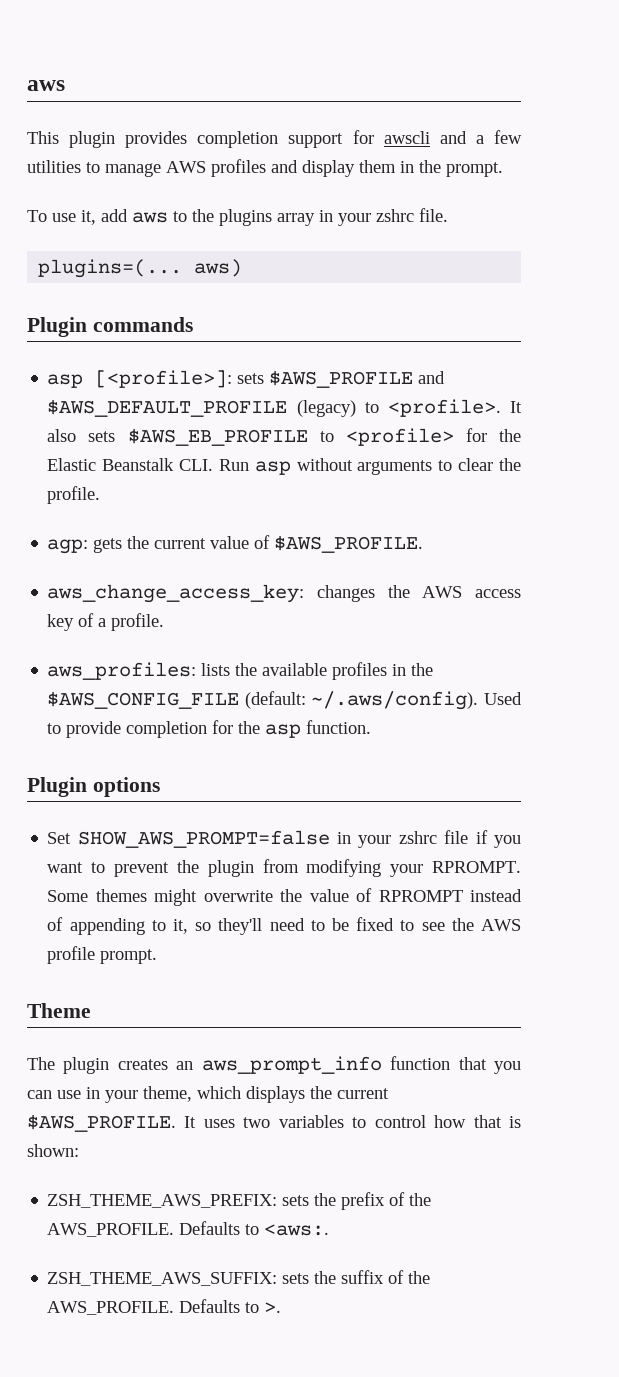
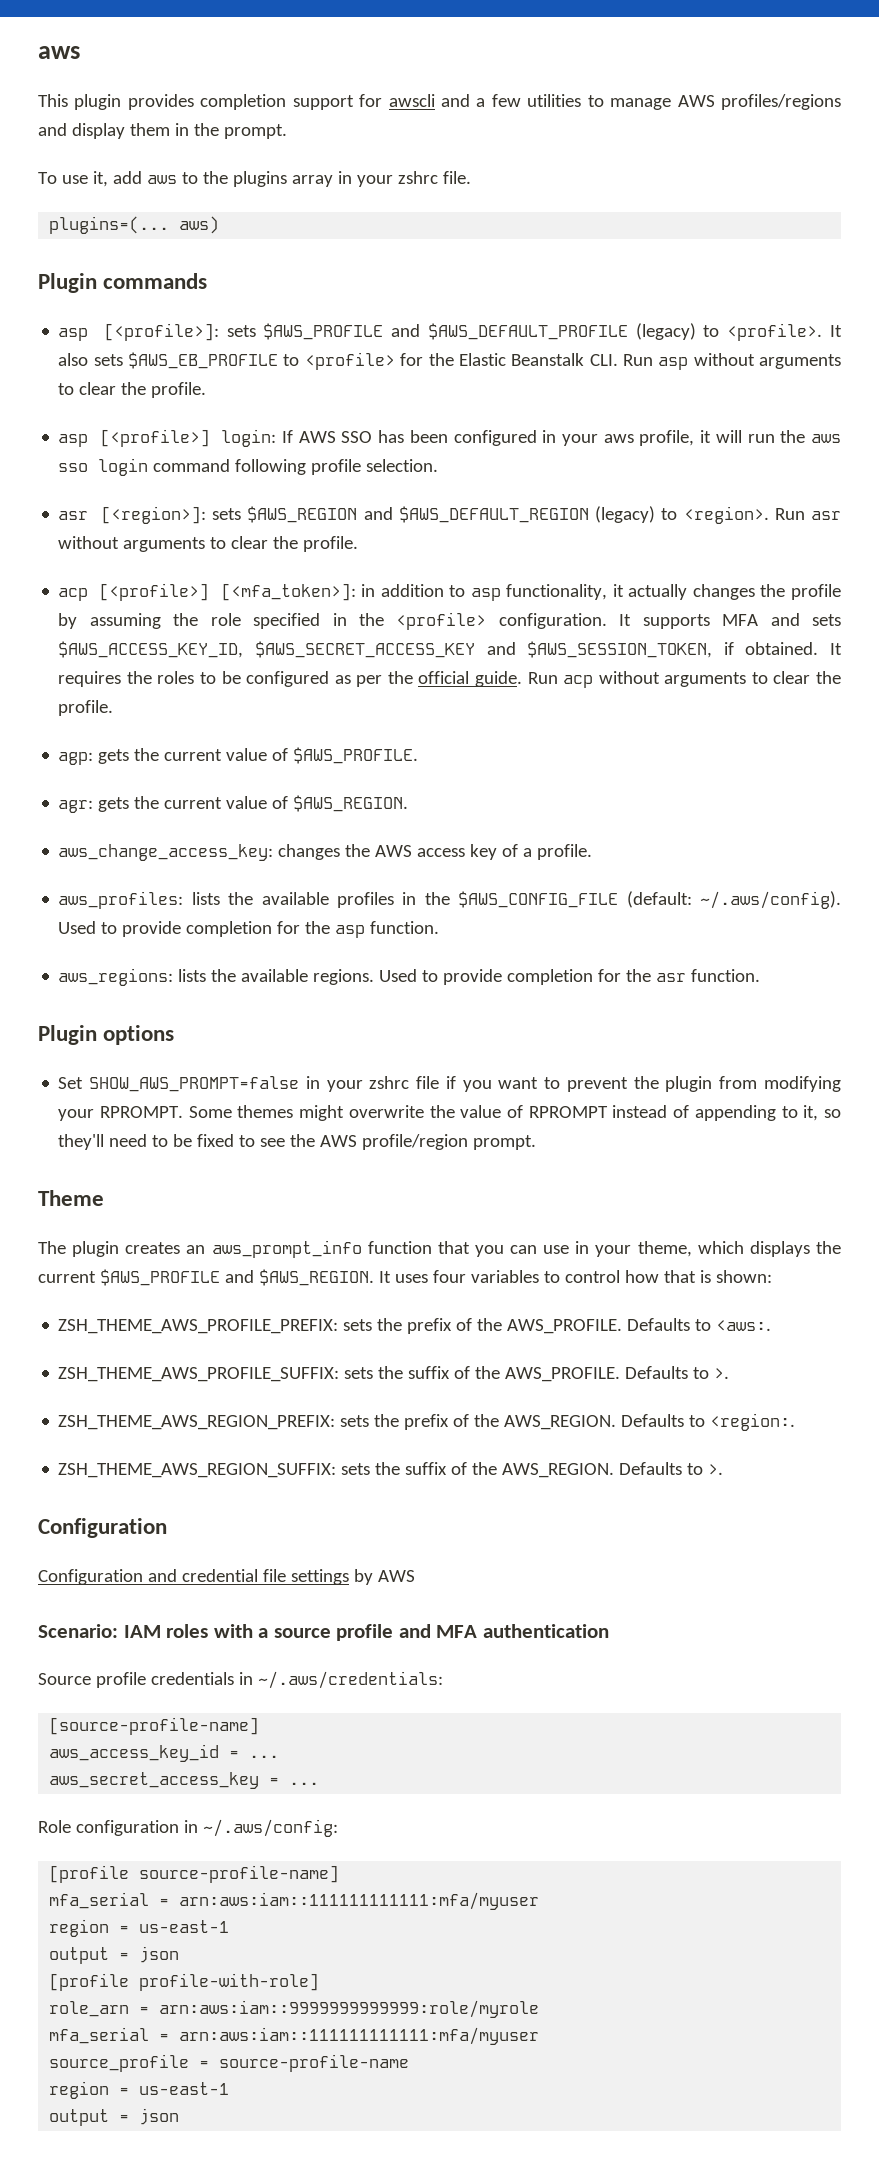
- This plugin provides completion support for awscli and a few utilities to manage AWS profiles and display them in the prompt.
+ This plugin provides completion support for awscli and a few utilities to manage AWS profiles/regions and display them in the prompt.
+ asp [<profile>] login: If AWS SSO has been configured in your aws profile, it will run the aws sso login command following profile selection.
+ asr [<region>]: sets $AWS_REGION and $AWS_DEFAULT_REGION (legacy) to <region>. Run asr without arguments to clear the profile.
+ acp [<profile>] [<mfa_token>]: in addition to asp functionality, it actually changes the profile by assuming the role specified in the <profile> configuration. It supports MFA and sets $AWS_ACCESS_KEY_ID, $AWS_SECRET_ACCESS_KEY and $AWS_SESSION_TOKEN, if obtained. It requires the roles to be configured as per the official guide. Run acp without arguments to clear the profile.
+ agr: gets the current value of $AWS_REGION.
+ aws_regions: lists the available regions. Used to provide completion for the asr function.
- Some themes might overwrite the value of RPROMPT instead of appending to it, so they'll need to be fixed to see the AWS profile prompt.
+ Some themes might overwrite the value of RPROMPT instead of appending to it, so they'll need to be fixed to see the AWS profile/region prompt.
- The plugin creates an aws_prompt_info function that you can use in your theme, which displays the current $AWS_PROFILE.
+ The plugin creates an aws_prompt_info function that you can use in your theme, which displays the current $AWS_PROFILE and $AWS_REGION.
- It uses two variables to control how that is shown:
+ It uses four variables to control how that is shown:
- ZSH_THEME_AWS_PREFIX: sets the prefix of the AWS_PROFILE.
+ ZSH_THEME_AWS_PROFILE_PREFIX: sets the prefix of the AWS_PROFILE.
- ZSH_THEME_AWS_SUFFIX: sets the suffix of the AWS_PROFILE.
+ ZSH_THEME_AWS_PROFILE_SUFFIX: sets the suffix of the AWS_PROFILE.
+ ZSH_THEME_AWS_REGION_PREFIX: sets the prefix of the AWS_REGION. Defaults to <region:.
+ ZSH_THEME_AWS_REGION_SUFFIX: sets the suffix of the AWS_REGION. Defaults to >.
+ Configuration
+ Configuration and credential file settings by AWS
+ Scenario: IAM roles with a source profile and MFA authentication
+ Source profile credentials in ~/.aws/credentials:
+ [source-profile-name]
+ aws_access_key_id = ...
+ aws_secret_access_key = ...
+ Role configuration in ~/.aws/config:
+ [profile source-profile-name]
+ mfa_serial = arn:aws:iam::111111111111:mfa/myuser
+ region = us-east-1
+ output = json
+ [profile profile-with-role]
+ role_arn = arn:aws:iam::9999999999999:role/myrole
+ mfa_serial = arn:aws:iam::111111111111:mfa/myuser
+ source_profile = source-profile-name
+ region = us-east-1
+ output = json

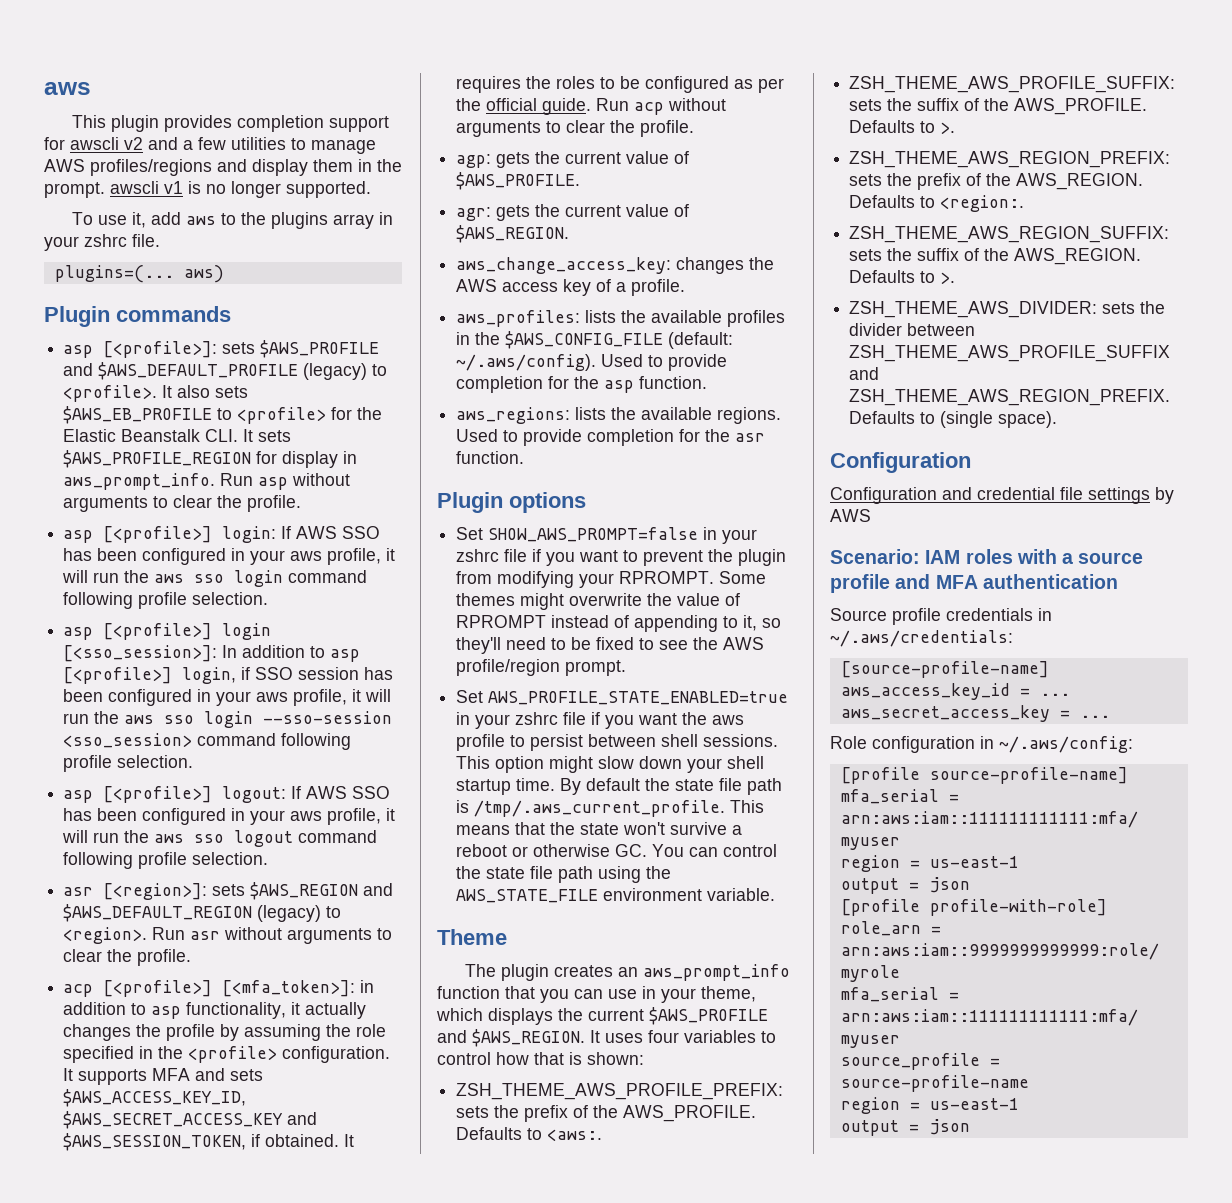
- This plugin provides completion support for awscli and a few utilities to manage AWS profiles/regions and display them in the prompt.
+ This plugin provides completion support for awscli v2 and a few utilities to manage AWS profiles/regions and display them in the prompt. awscli v1 is no longer supported.
- It also sets $AWS_EB_PROFILE to <profile> for the Elastic Beanstalk CLI. Run asp without arguments to clear the profile.
+ It also sets $AWS_EB_PROFILE to <profile> for the Elastic Beanstalk CLI. It sets $AWS_PROFILE_REGION for display in aws_prompt_info. Run asp without arguments to clear the profile.
+ asp [<profile>] login [<sso_session>]: In addition to asp [<profile>] login, if SSO session has been configured in your aws profile, it will run the aws sso login --sso-session <sso_session> command following profile selection.
+ asp [<profile>] logout: If AWS SSO has been configured in your aws profile, it will run the aws sso logout command following profile selection.
+ Set AWS_PROFILE_STATE_ENABLED=true in your zshrc file if you want the aws profile to persist between shell sessions. This option might slow down your shell startup time. By default the state file path is /tmp/.aws_current_profile. This means that the state won't survive a reboot or otherwise GC. You can control the state file path using the AWS_STATE_FILE environment variable.
+ ZSH_THEME_AWS_DIVIDER: sets the divider between ZSH_THEME_AWS_PROFILE_SUFFIX and ZSH_THEME_AWS_REGION_PREFIX. Defaults to (single space).

